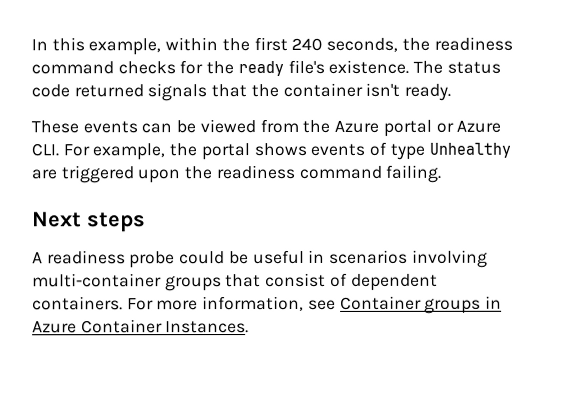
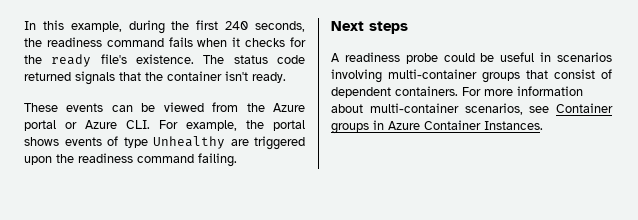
- In this example, within the first 240 seconds, the readiness command checks for the ready file's existence.
+ In this example, during the first 240 seconds, the readiness command fails when it checks for the ready file's existence.
- For more information, see Container groups in Azure Container Instances.
+ For more information about multi-container scenarios, see Container groups in Azure Container Instances.

